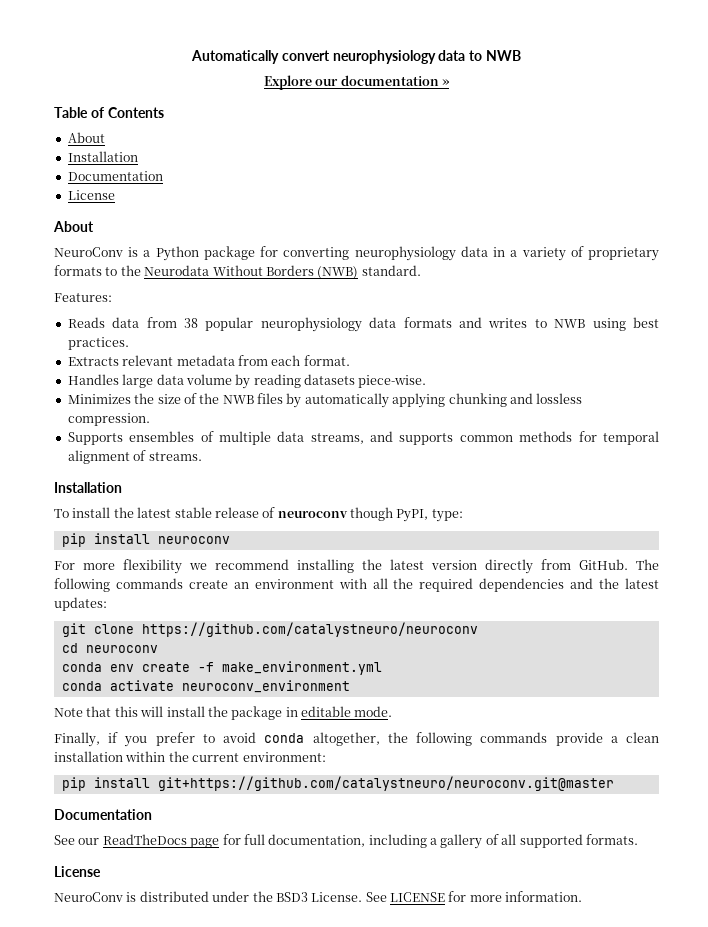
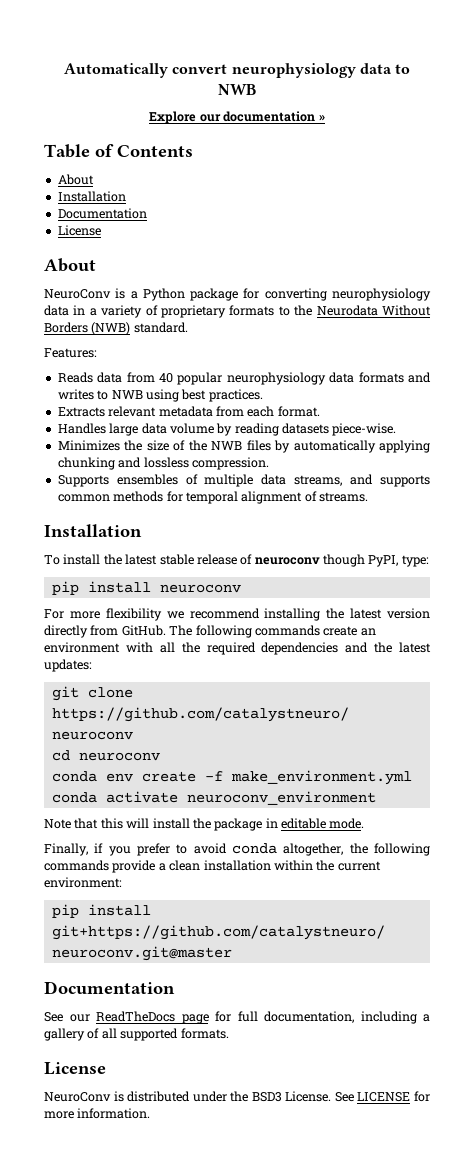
- Reads data from 38 popular neurophysiology data formats and writes to NWB using best practices.
+ Reads data from 40 popular neurophysiology data formats and writes to NWB using best practices.

